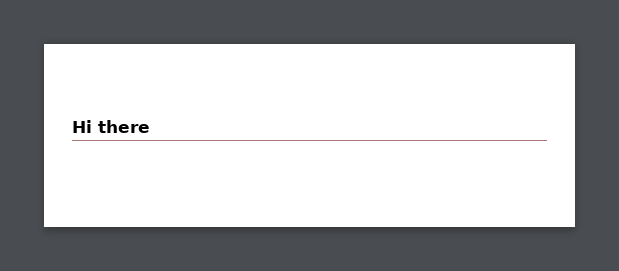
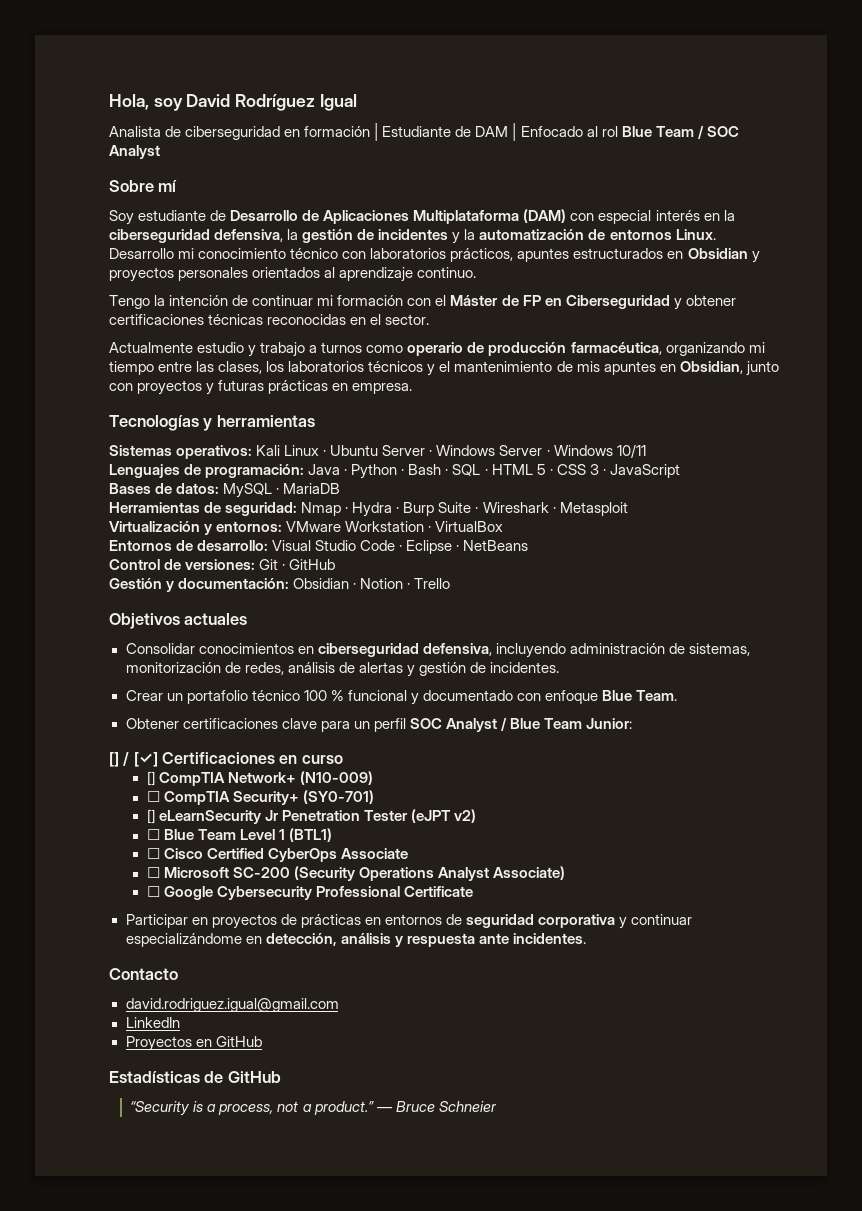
- Hi there
+ Hola, soy David Rodríguez Igual
+ Analista de ciberseguridad en formación | Estudiante de DAM | Enfocado al rol Blue Team / SOC Analyst
+ Sobre mí
+ Soy estudiante de Desarrollo de Aplicaciones Multiplataforma (DAM) con especial interés en la ciberseguridad defensiva, la gestión de incidentes y la automatización de entornos Linux.
+ Desarrollo mi conocimiento técnico con laboratorios prácticos, apuntes estructurados en Obsidian y proyectos personales orientados al aprendizaje continuo.
+ Tengo la intención de continuar mi formación con el Máster de FP en Ciberseguridad y obtener certificaciones técnicas reconocidas en el sector.
+ Actualmente estudio y trabajo a turnos como operario de producción farmacéutica, organizando mi tiempo entre las clases, los laboratorios técnicos y el mantenimiento de mis apuntes en Obsidian, junto con proyectos y futuras prácticas en empresa.
+ Tecnologías y herramientas
+ Sistemas operativos: Kali Linux · Ubuntu Server · Windows Server · Windows 10/11
+ Lenguajes de programación: Java · Python · Bash · SQL · HTML 5 · CSS 3 · JavaScript
+ Bases de datos: MySQL · MariaDB
+ Herramientas de seguridad: Nmap · Hydra · Burp Suite · Wireshark · Metasploit
+ Virtualización y entornos: VMware Workstation · VirtualBox
+ Entornos de desarrollo: Visual Studio Code · Eclipse · NetBeans
+ Control de versiones: Git · GitHub
+ Gestión y documentación: Obsidian · Notion · Trello
+ Objetivos actuales
+ Consolidar conocimientos en ciberseguridad defensiva, incluyendo administración de sistemas, monitorización de redes, análisis de alertas y gestión de incidentes.
+ Crear un portafolio técnico 100 % funcional y documentado con enfoque Blue Team.
+ Obtener certificaciones clave para un perfil SOC Analyst / Blue Team Junior:
+ [] / [✓] Certificaciones en curso
+ [] CompTIA Network+ (N10-009)
+ ☐ CompTIA Security+ (SY0-701)
+ [] eLearnSecurity Jr Penetration Tester (eJPT v2)
+ ☐ Blue Team Level 1 (BTL1)
+ ☐ Cisco Certified CyberOps Associate
+ ☐ Microsoft SC-200 (Security Operations Analyst Associate)
+ ☐ Google Cybersecurity Professional Certificate
+ Participar en proyectos de prácticas en entornos de seguridad corporativa y continuar especializándome en detección, análisis y respuesta ante incidentes.
+ Contacto
+ david.rodriguez.igual@gmail.com
+ LinkedIn
+ Proyectos en GitHub
+ Estadísticas de GitHub
+ “Security is a process, not a product.” — Bruce Schneier

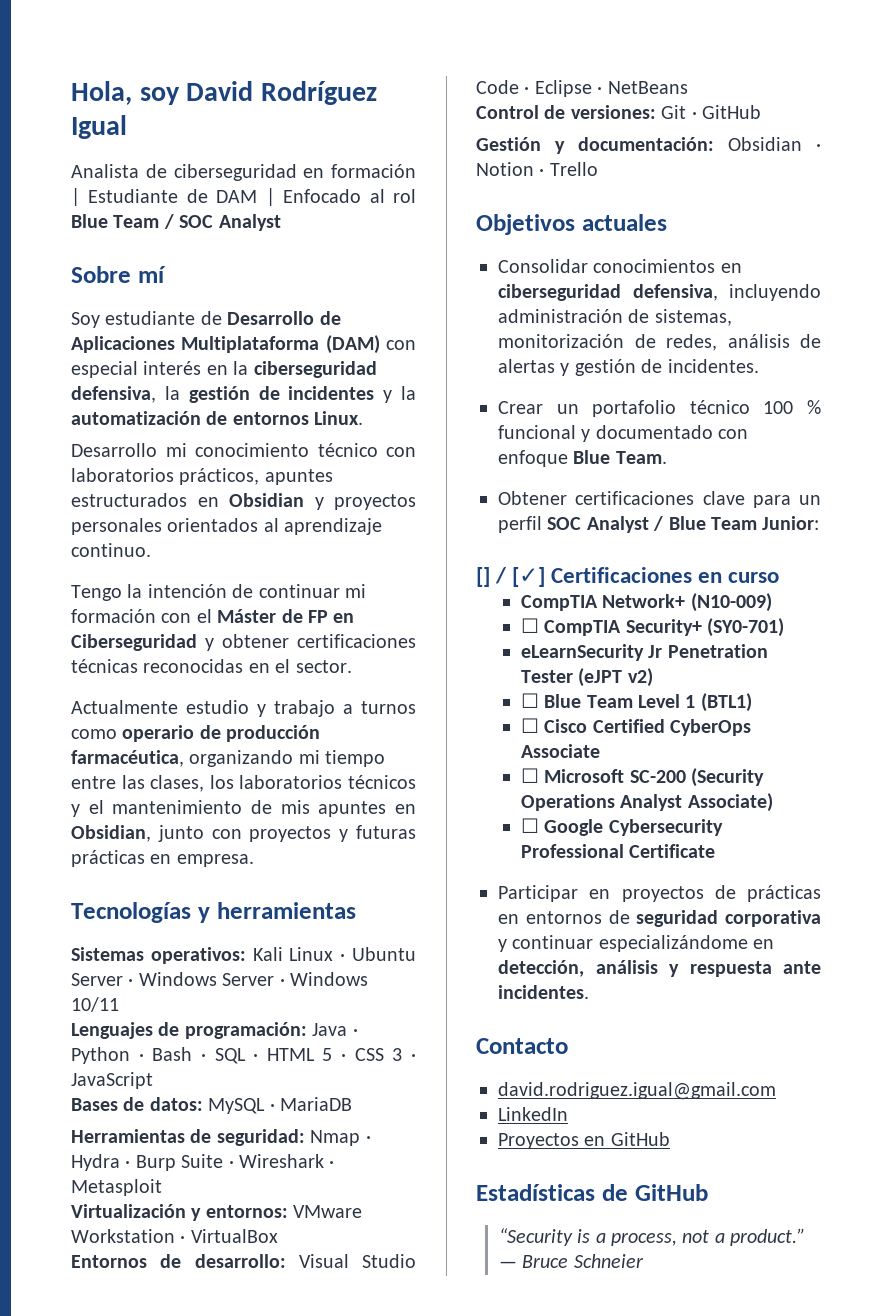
- [] CompTIA Network+ (N10-009)
+ CompTIA Network+ (N10-009)
- [] eLearnSecurity Jr Penetration Tester (eJPT v2)
+ eLearnSecurity Jr Penetration Tester (eJPT v2)

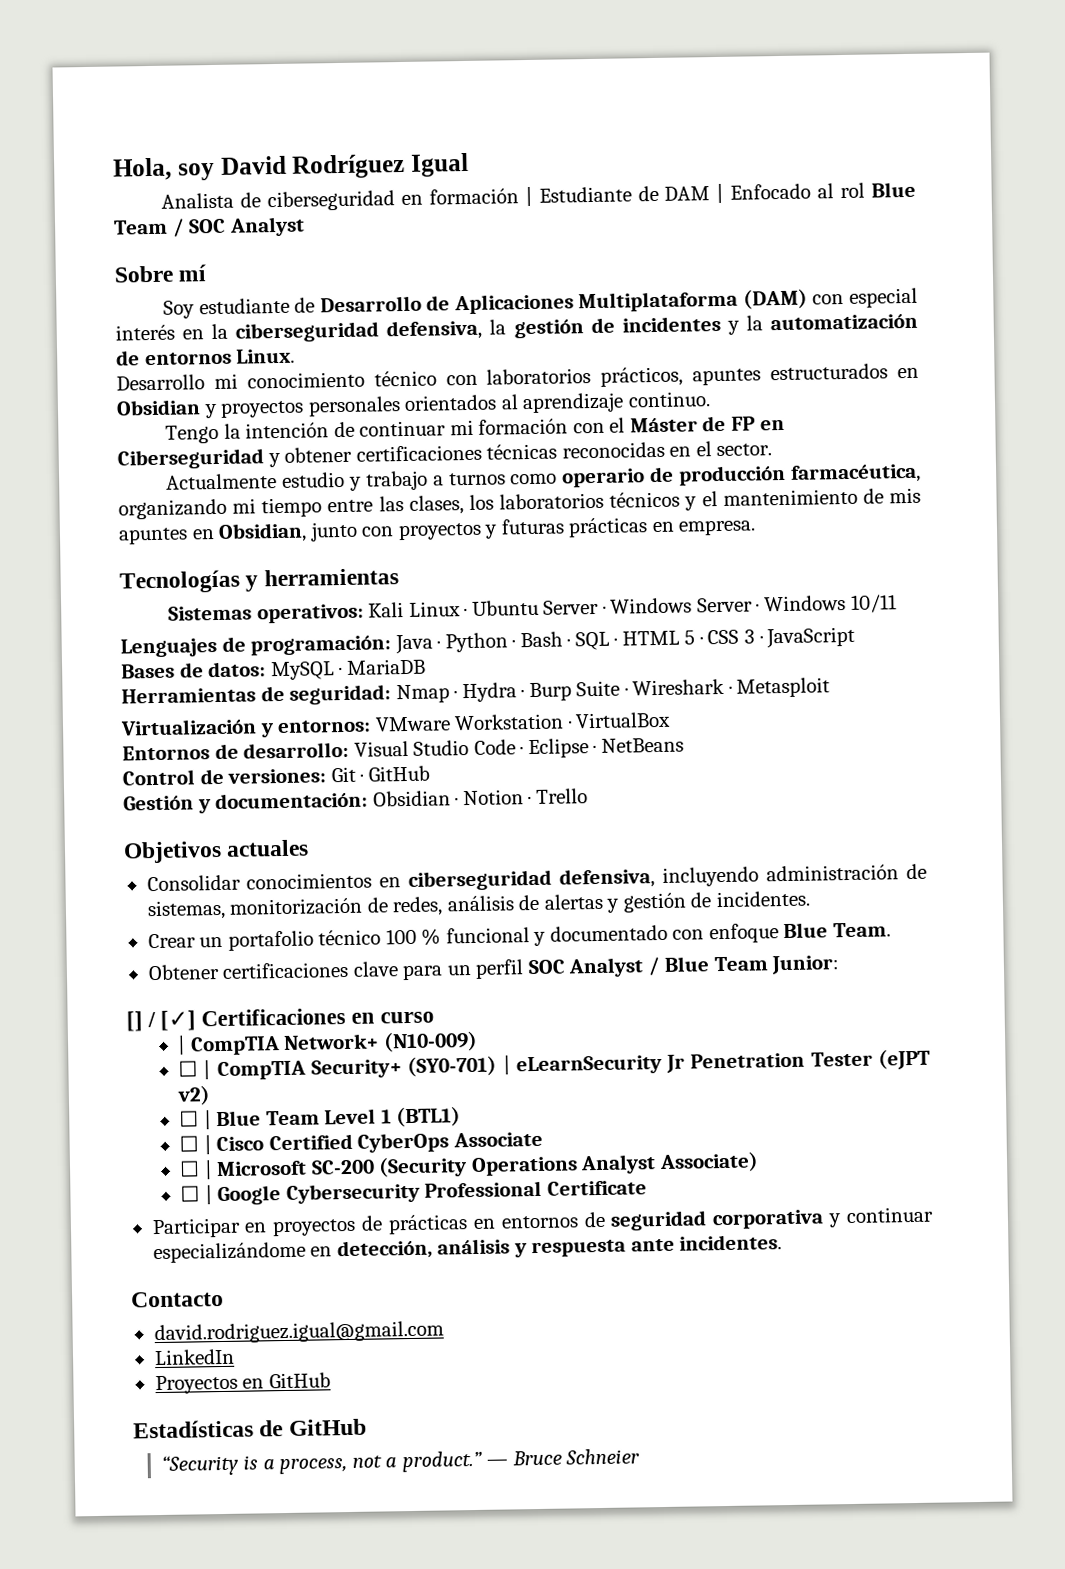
- CompTIA Network+ (N10-009)
+ | CompTIA Network+ (N10-009)
- ☐ CompTIA Security+ (SY0-701)
- eLearnSecurity Jr Penetration Tester (eJPT v2)
+ ☐ | CompTIA Security+ (SY0-701) | eLearnSecurity Jr Penetration Tester (eJPT v2)
- ☐ Blue Team Level 1 (BTL1)
+ ☐ | Blue Team Level 1 (BTL1)
- ☐ Cisco Certified CyberOps Associate
+ ☐ | Cisco Certified CyberOps Associate
- ☐ Microsoft SC-200 (Security Operations Analyst Associate)
+ ☐ | Microsoft SC-200 (Security Operations Analyst Associate)
- ☐ Google Cybersecurity Professional Certificate
+ ☐ | Google Cybersecurity Professional Certificate

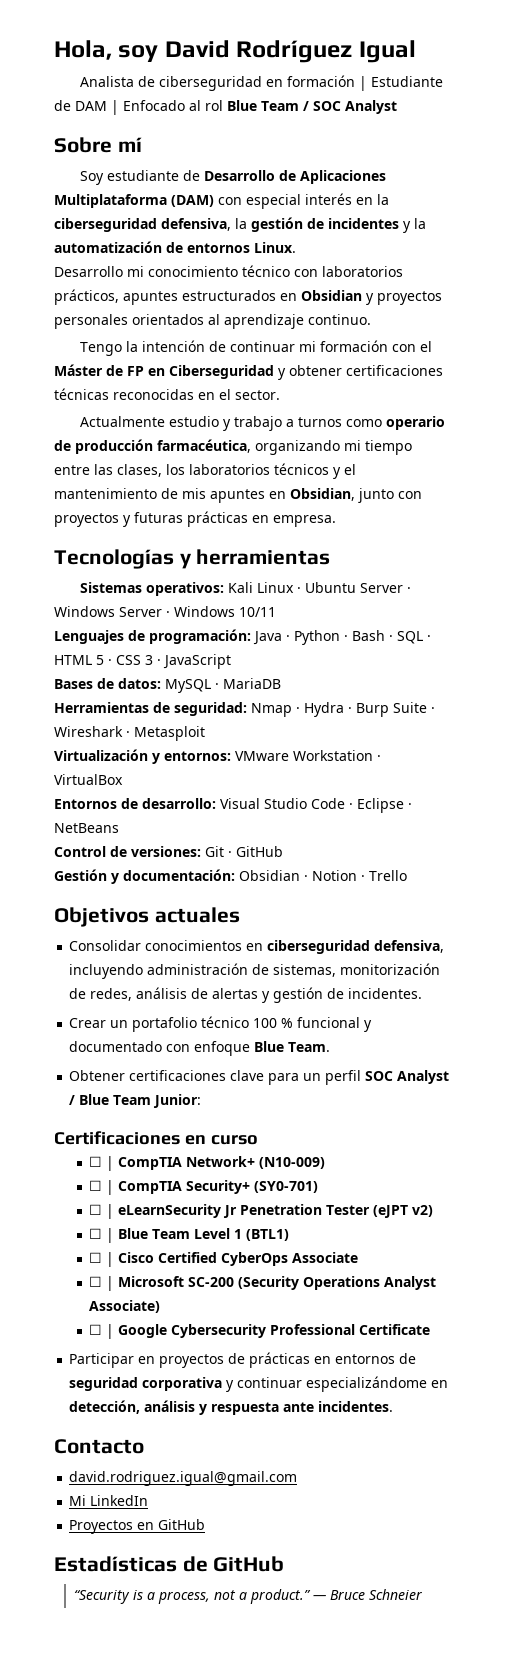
- [] / [✓] Certificaciones en curso
+ Certificaciones en curso
- | CompTIA Network+ (N10-009)
+ ☐ | CompTIA Network+ (N10-009)
- ☐ | CompTIA Security+ (SY0-701) | eLearnSecurity Jr Penetration Tester (eJPT v2)
+ ☐ | CompTIA Security+ (SY0-701)
+ ☐ | eLearnSecurity Jr Penetration Tester (eJPT v2)
- LinkedIn
+ Mi LinkedIn

